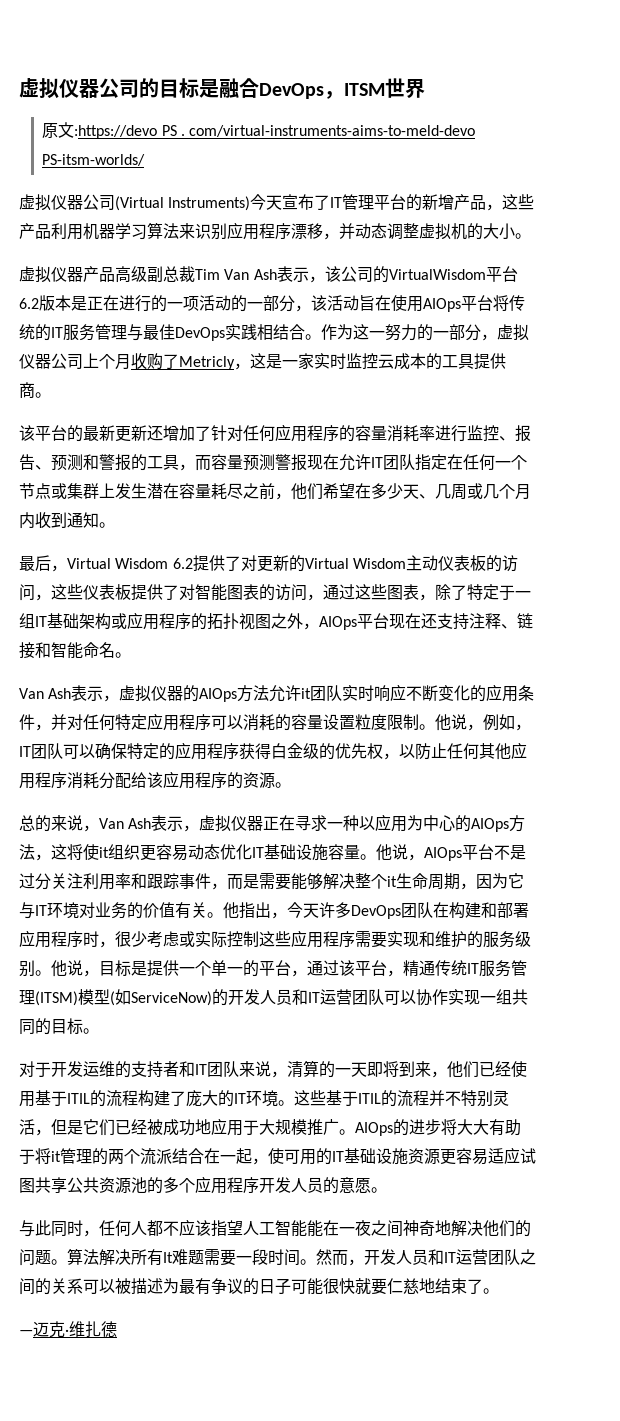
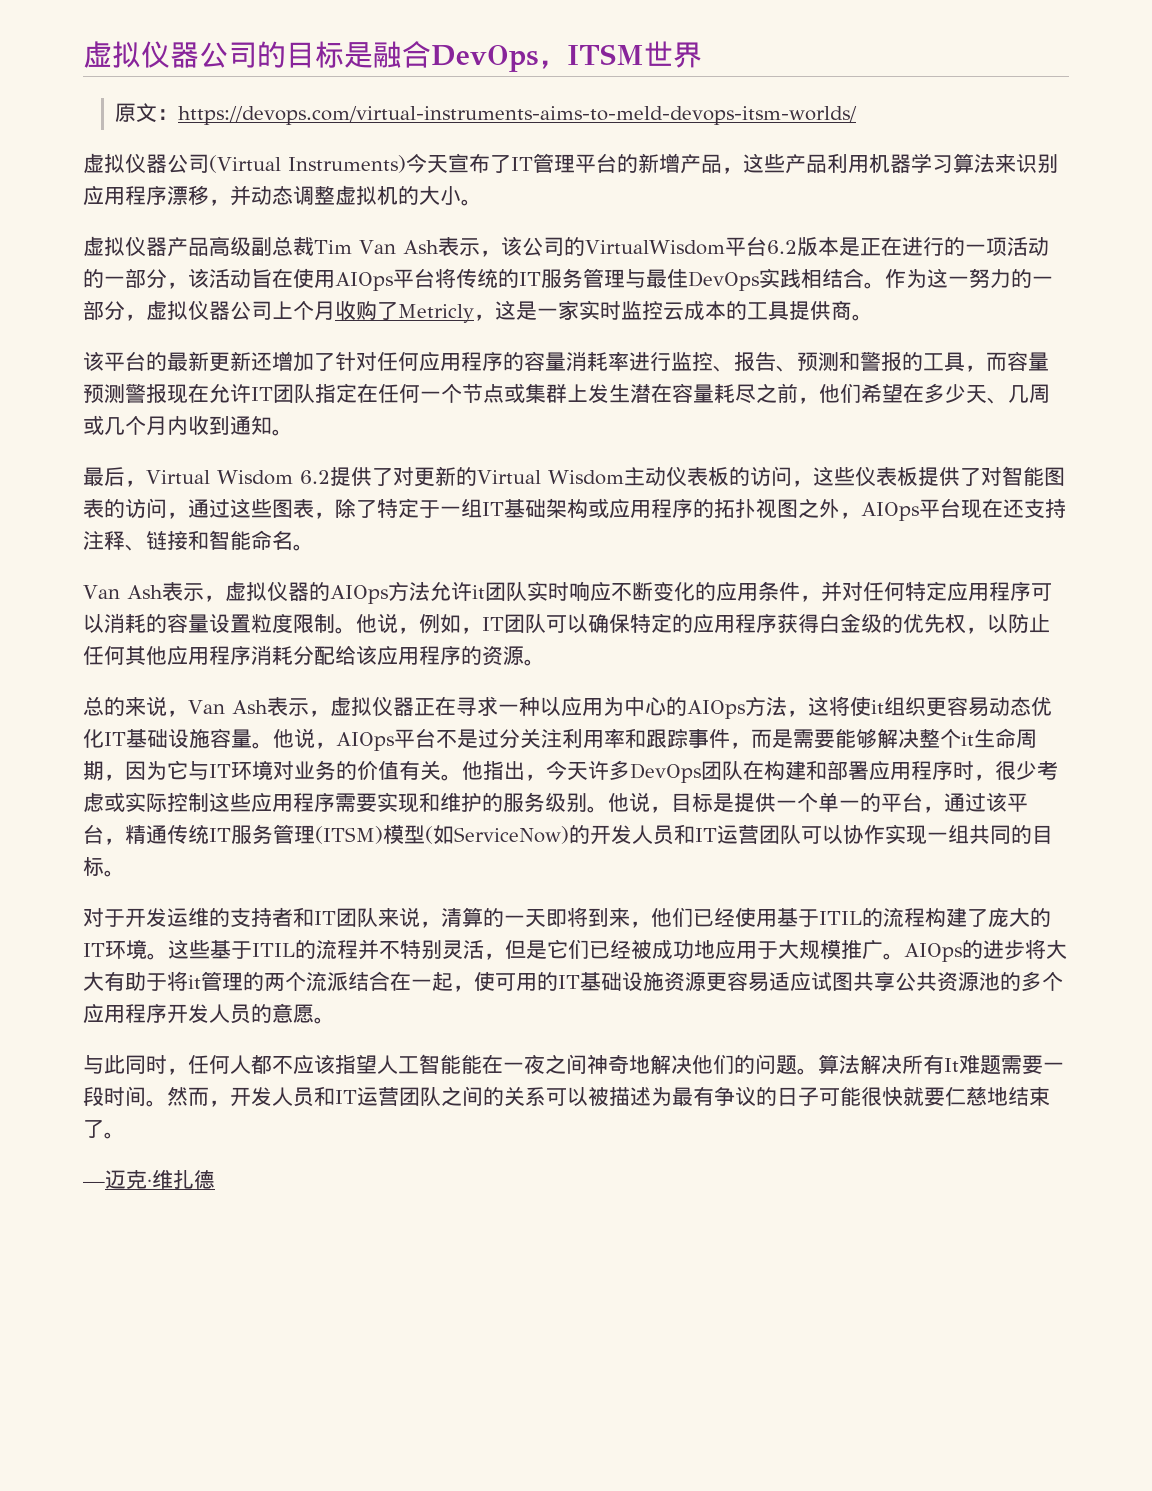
- 原文:https://devo PS . com/virtual-instruments-aims-to-meld-devo PS-itsm-worlds/
+ 原文：https://devops.com/virtual-instruments-aims-to-meld-devops-itsm-worlds/

